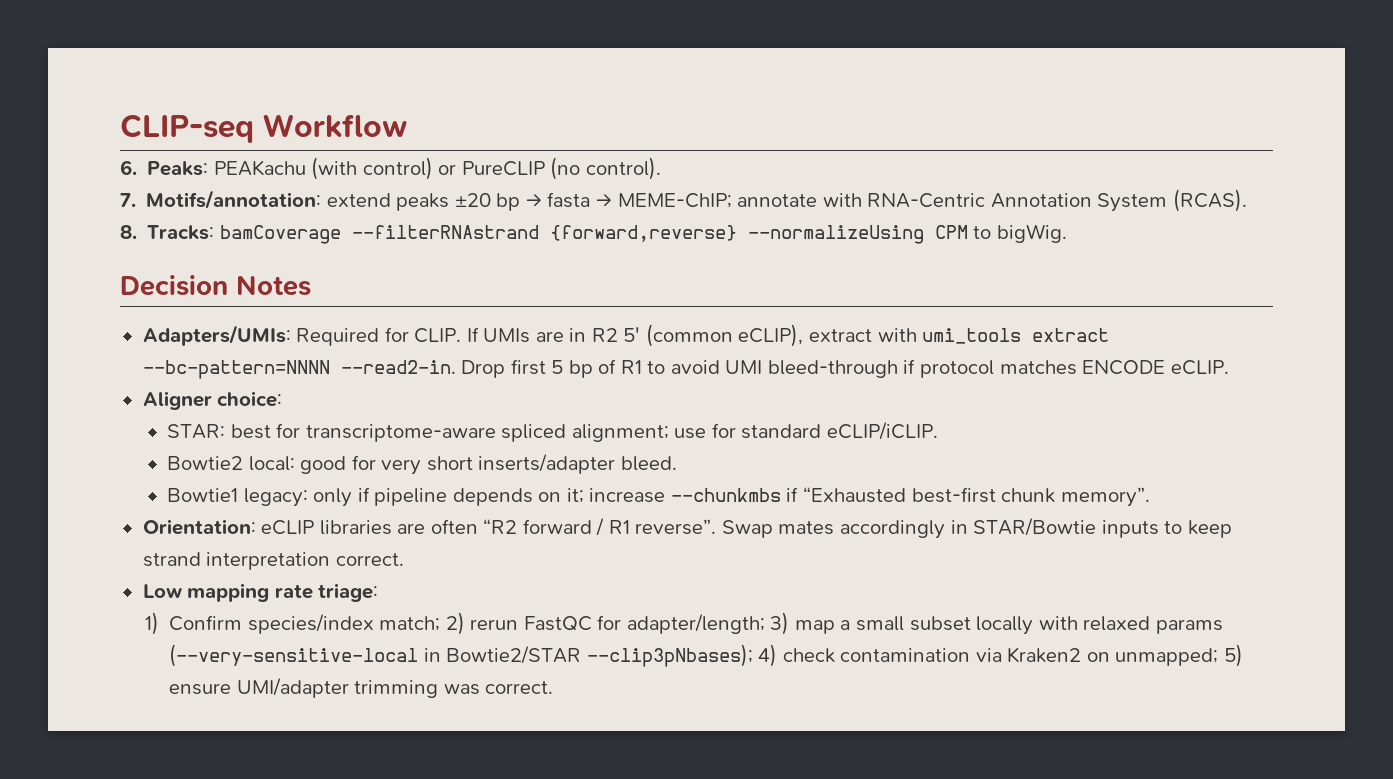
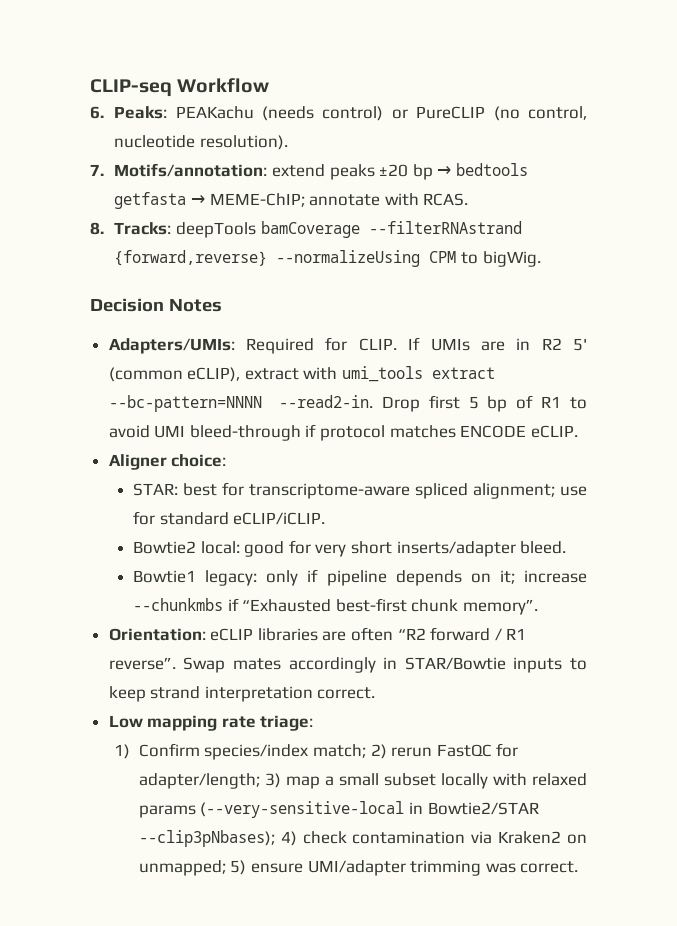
- 6. Peaks: PEAKachu (with control) or PureCLIP (no control).
+ 6. Peaks: PEAKachu (needs control) or PureCLIP (no control, nucleotide resolution).
- 7. Motifs/annotation: extend peaks ±20 bp → fasta → MEME-ChIP; annotate with RNA-Centric Annotation System (RCAS).
+ 7. Motifs/annotation: extend peaks ±20 bp → bedtools getfasta → MEME-ChIP; annotate with RCAS.
- 8. Tracks: bamCoverage --filterRNAstrand {forward,reverse} --normalizeUsing CPM to bigWig.
+ 8. Tracks: deepTools bamCoverage --filterRNAstrand {forward,reverse} --normalizeUsing CPM to bigWig.

